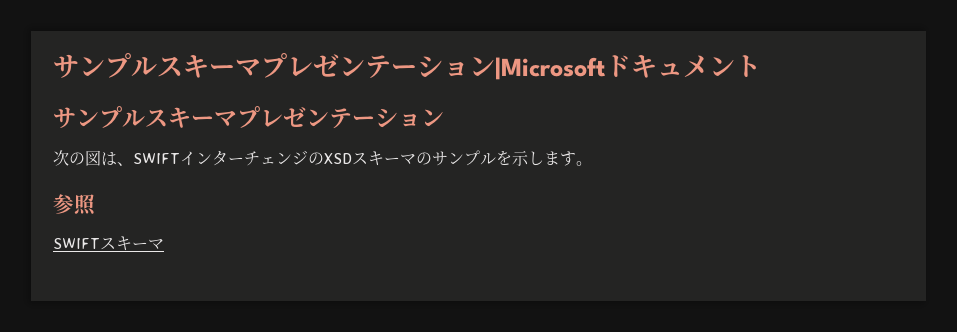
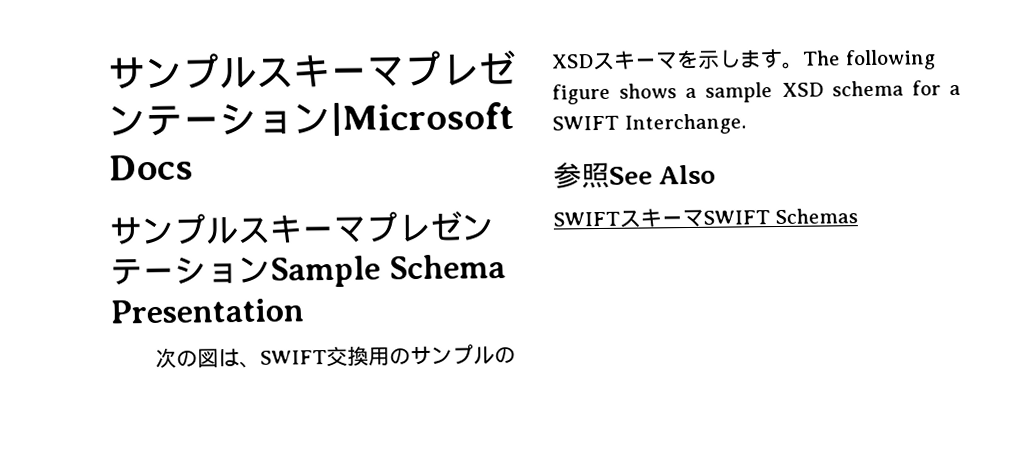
- サンプルスキーマプレゼンテーション|Microsoftドキュメント
- サンプルスキーマプレゼンテーション
+ サンプルスキーマプレゼンテーション|Microsoft Docs
+ サンプルスキーマプレゼンテーションSample Schema Presentation
- 次の図は、SWIFTインターチェンジのXSDスキーマのサンプルを示します。
+ 次の図は、SWIFT交換用のサンプルのXSDスキーマを示します。The following figure shows a sample XSD schema for a SWIFT Interchange.
- 参照
+ 参照See Also
- SWIFTスキーマ
+ SWIFTスキーマSWIFT Schemas

